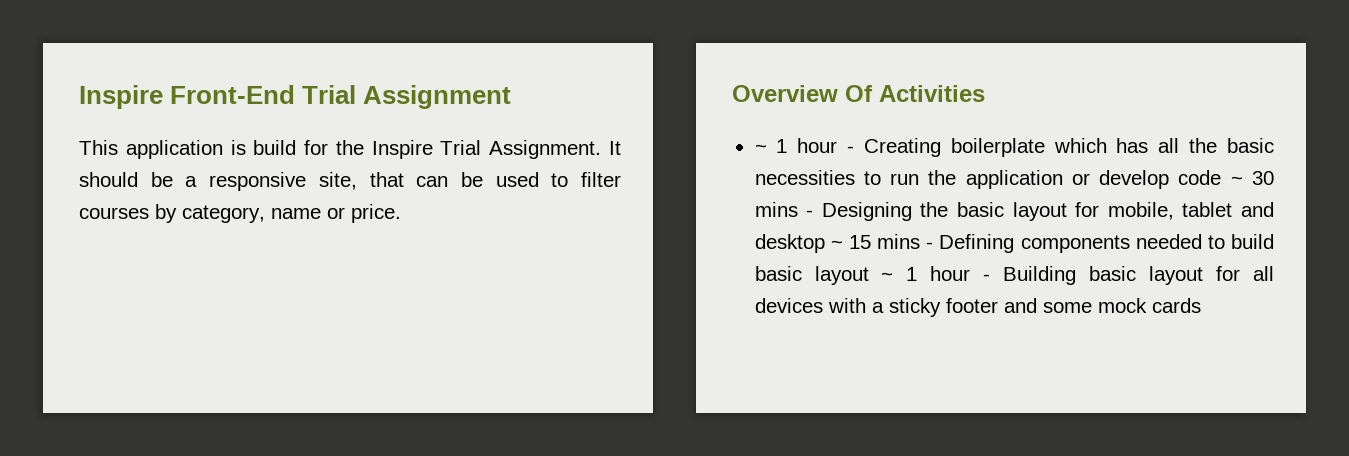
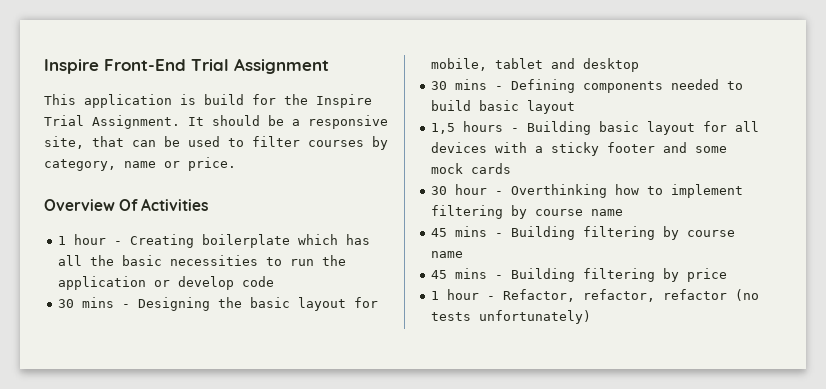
- ~ 1 hour - Creating boilerplate which has all the basic necessities to run the application or develop code ~ 30 mins - Designing the basic layout for mobile, tablet and desktop ~ 15 mins - Defining components needed to build basic layout ~ 1 hour - Building basic layout for all devices with a sticky footer and some mock cards
+ 1 hour - Creating boilerplate which has all the basic necessities to run the application or develop code
+ 30 mins - Designing the basic layout for mobile, tablet and desktop
+ 30 mins - Defining components needed to build basic layout
+ 1,5 hours - Building basic layout for all devices with a sticky footer and some mock cards
+ 30 hour - Overthinking how to implement filtering by course name
+ 45 mins - Building filtering by course name
+ 45 mins - Building filtering by price
+ 1 hour - Refactor, refactor, refactor (no tests unfortunately)

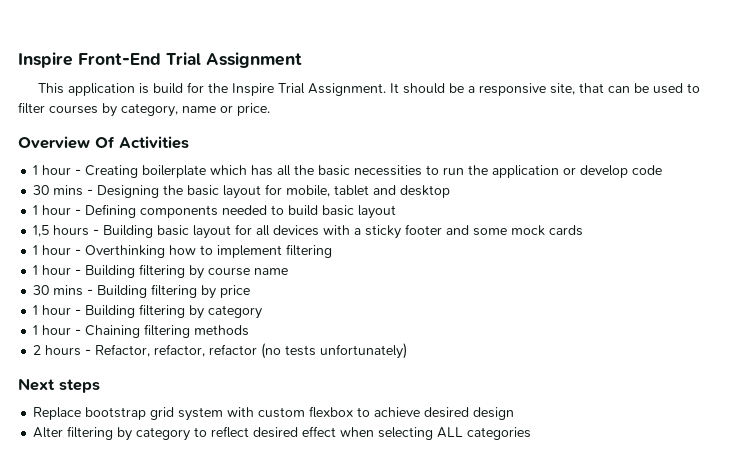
- 30 mins - Defining components needed to build basic layout
+ 1 hour - Defining components needed to build basic layout
- 30 hour - Overthinking how to implement filtering by course name
- 45 mins - Building filtering by course name
+ 1 hour - Overthinking how to implement filtering
+ 1 hour - Building filtering by course name
- 45 mins - Building filtering by price
+ 30 mins - Building filtering by price
- 1 hour - Refactor, refactor, refactor (no tests unfortunately)
+ 1 hour - Building filtering by category
+ 1 hour - Chaining filtering methods
+ 2 hours - Refactor, refactor, refactor (no tests unfortunately)
+ Next steps
+ Replace bootstrap grid system with custom flexbox to achieve desired design
+ Alter filtering by category to reflect desired effect when selecting ALL categories

